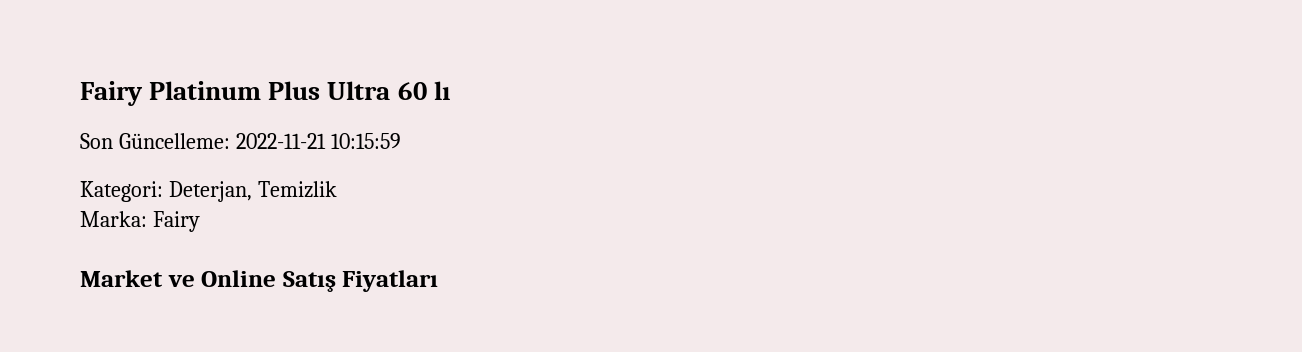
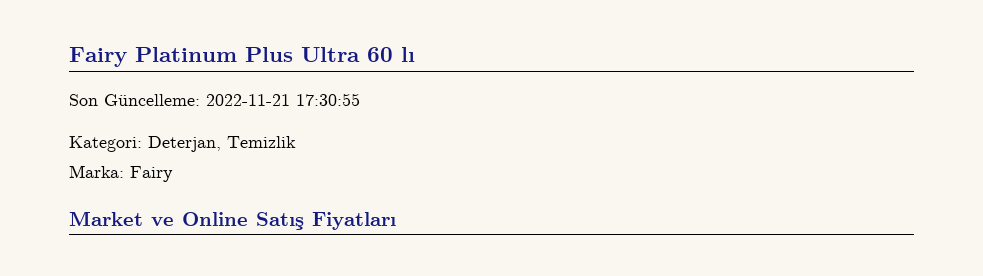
- Son Güncelleme: 2022-11-21 10:15:59
+ Son Güncelleme: 2022-11-21 17:30:55

